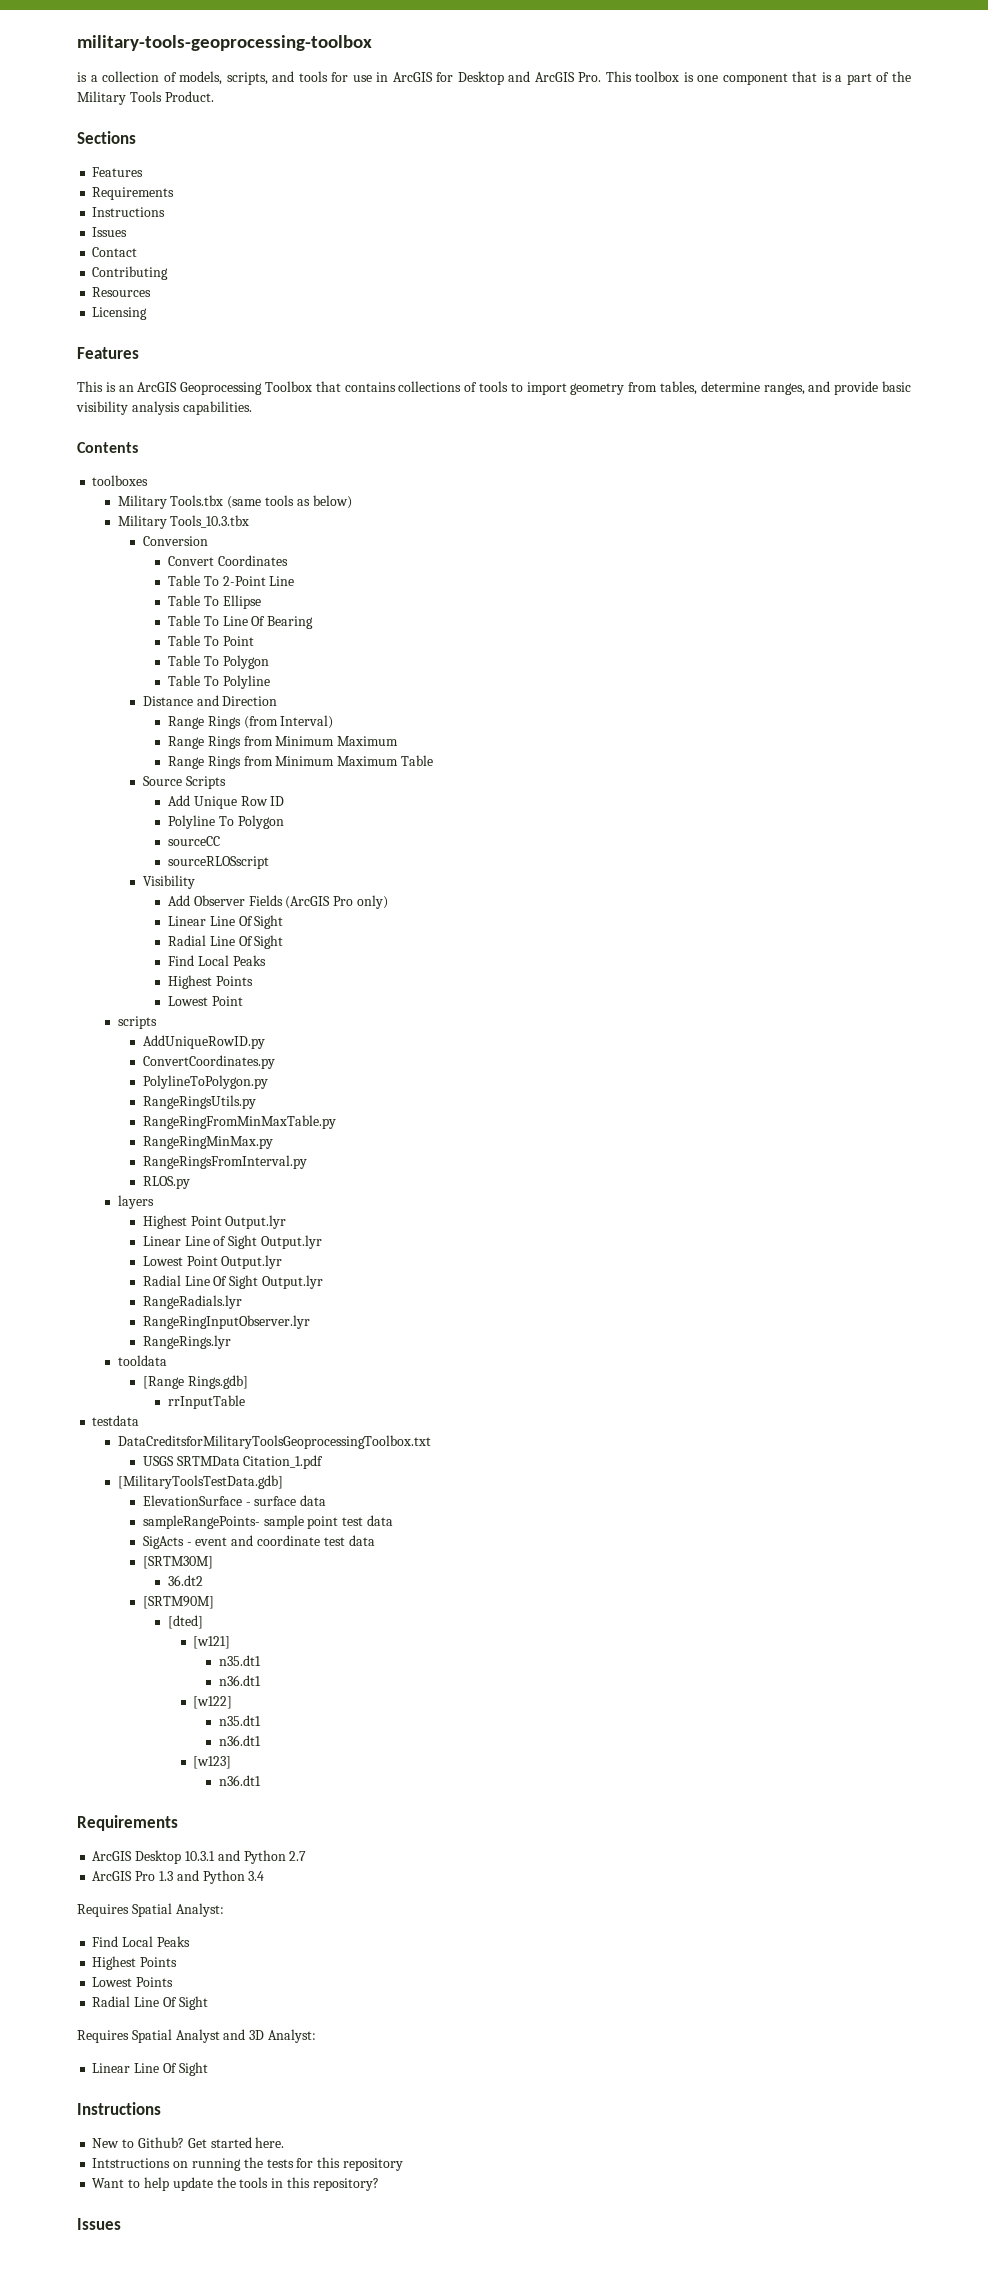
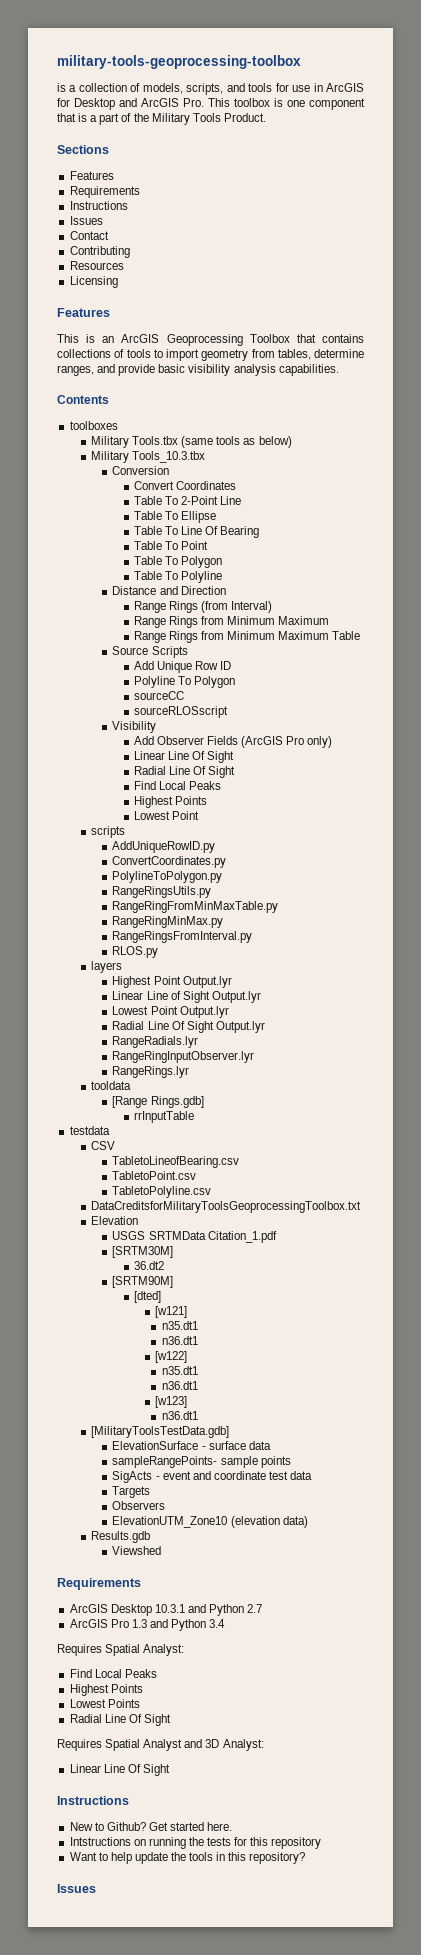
+ CSV
+ TabletoLineofBearing.csv
+ TabletoPoint.csv
+ TabletoPolyline.csv
+ Elevation
- [MilitaryToolsTestData.gdb]
- ElevationSurface - surface data
- sampleRangePoints- sample point test data
- SigActs - event and coordinate test data
+ [MilitaryToolsTestData.gdb]
+ ElevationSurface - surface data
+ sampleRangePoints- sample points
+ SigActs - event and coordinate test data
+ Targets
+ Observers
+ ElevationUTM_Zone10 (elevation data)
+ Results.gdb
+ Viewshed

